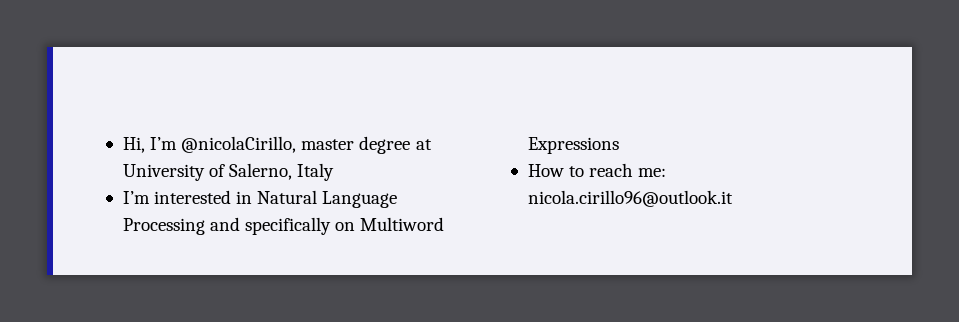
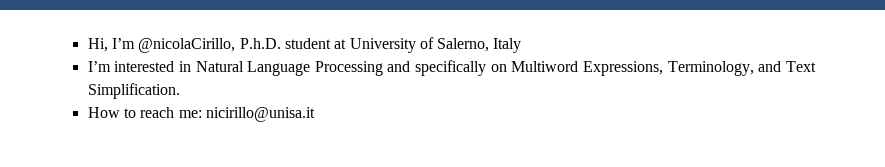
- Hi, I’m @nicolaCirillo, master degree at University of Salerno, Italy
+ Hi, I’m @nicolaCirillo, P.h.D. student at University of Salerno, Italy
- I’m interested in Natural Language Processing and specifically on Multiword Expressions
+ I’m interested in Natural Language Processing and specifically on Multiword Expressions, Terminology, and Text Simplification.
- How to reach me: nicola.cirillo96@outlook.it
+ How to reach me: nicirillo@unisa.it

